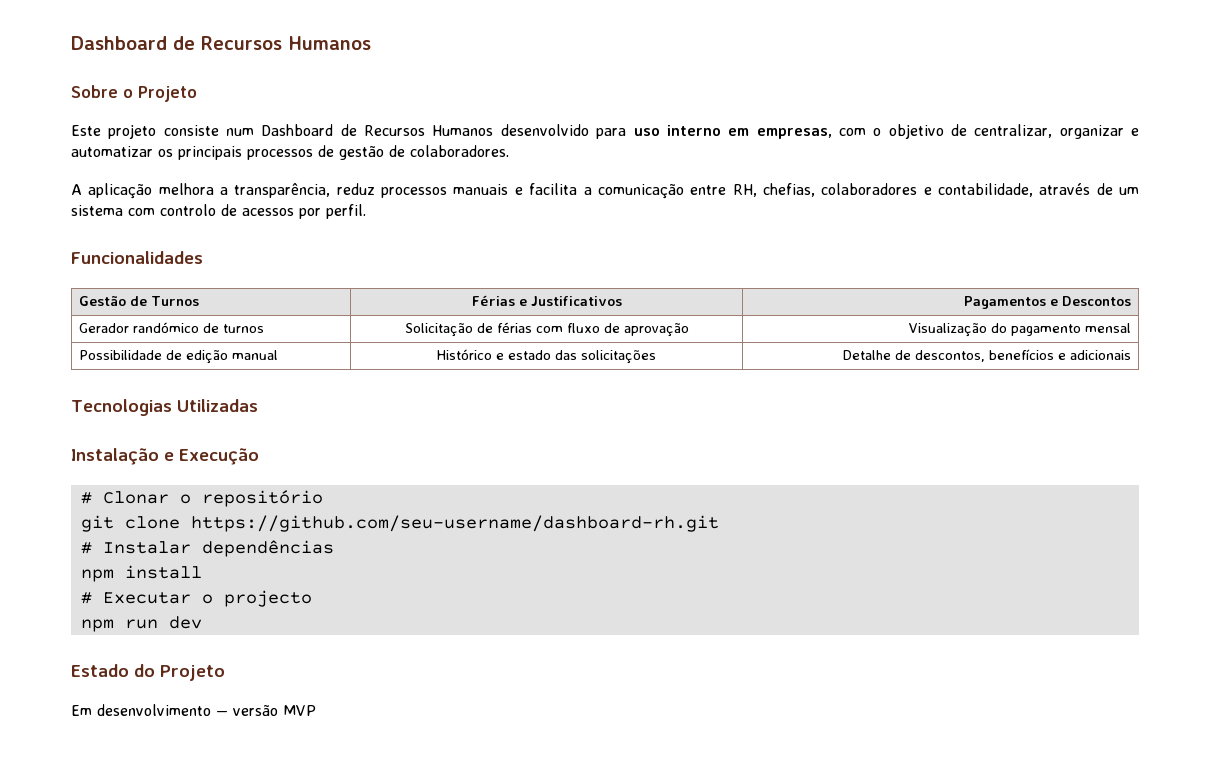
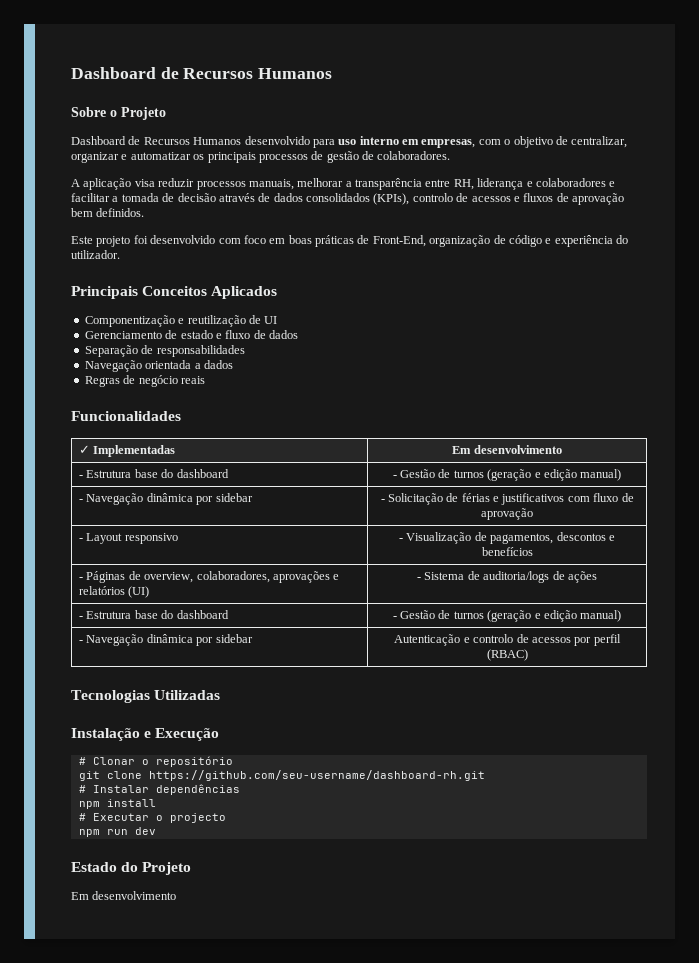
- Este projeto consiste num Dashboard de Recursos Humanos desenvolvido para uso interno em empresas, com o objetivo de centralizar, organizar e automatizar os principais processos de gestão de colaboradores.
+ Dashboard de Recursos Humanos desenvolvido para uso interno em empresas, com o objetivo de centralizar, organizar e automatizar os principais processos de gestão de colaboradores.
- A aplicação melhora a transparência, reduz processos manuais e facilita a comunicação entre RH, chefias, colaboradores e contabilidade, através de um sistema com controlo de acessos por perfil.
+ A aplicação visa reduzir processos manuais, melhorar a transparência entre RH, liderança e colaboradores e facilitar a tomada de decisão através de dados consolidados (KPIs), controlo de acessos e fluxos de aprovação bem definidos.
+ Este projeto foi desenvolvido com foco em boas práticas de Front-End, organização de código e experiência do utilizador.
+ Principais Conceitos Aplicados
+ Componentização e reutilização de UI
+ Gerenciamento de estado e fluxo de dados
+ Separação de responsabilidades
+ Navegação orientada a dados
+ Regras de negócio reais
  Funcionalidades
- Gestão de Turnos | Férias e Justificativos | Pagamentos e Descontos
- Gerador randómico de turnos | Solicitação de férias com fluxo de aprovação | Visualização do pagamento mensal
- Possibilidade de edição manual | Histórico e estado das solicitações | Detalhe de descontos, benefícios e adicionais
+ ✓ Implementadas | Em desenvolvimento
+ - Estrutura base do dashboard | - Gestão de turnos (geração e edição manual)
+ - Navegação dinâmica por sidebar | - Solicitação de férias e justificativos com fluxo de aprovação
+ - Layout responsivo | - Visualização de pagamentos, descontos e benefícios
+ - Páginas de overview, colaboradores, aprovações e relatórios (UI) | - Sistema de auditoria/logs de ações
+ - Estrutura base do dashboard | - Gestão de turnos (geração e edição manual)
+ - Navegação dinâmica por sidebar | Autenticação e controlo de acessos por perfil (RBAC)
  Estado do Projeto
- Em desenvolvimento — versão MVP
+ Em desenvolvimento

